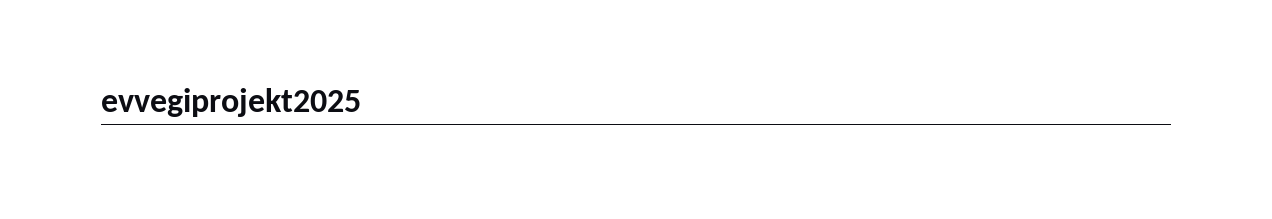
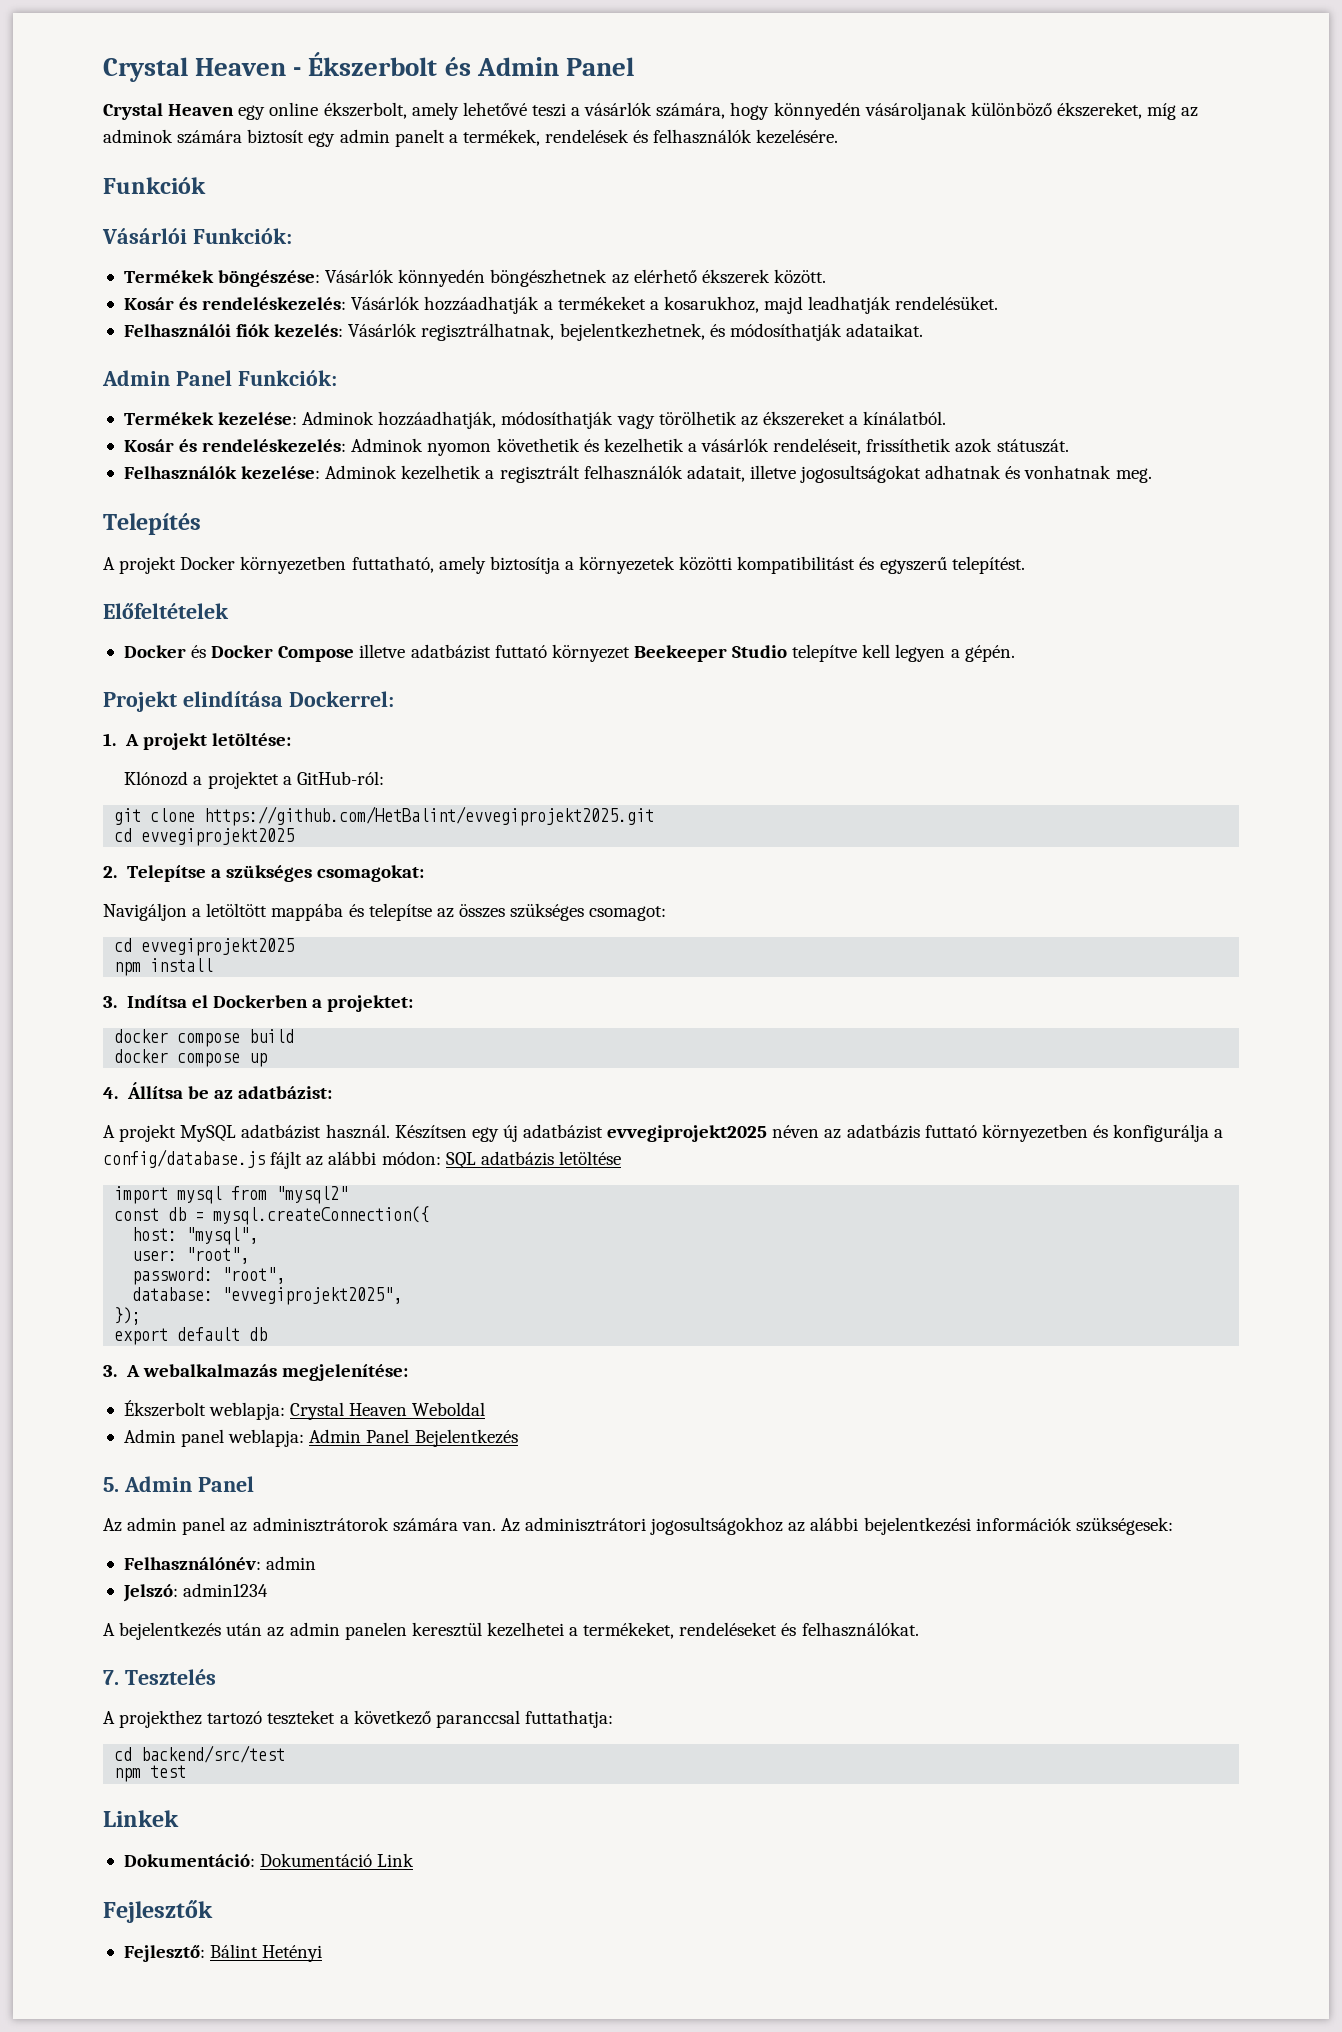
- evvegiprojekt2025
+ Crystal Heaven - Ékszerbolt és Admin Panel
+ Crystal Heaven egy online ékszerbolt, amely lehetővé teszi a vásárlók számára, hogy könnyedén vásároljanak különböző ékszereket, míg az adminok számára biztosít egy admin panelt a termékek, rendelések és felhasználók kezelésére.
+ Funkciók
+ Vásárlói Funkciók:
+ Termékek böngészése: Vásárlók könnyedén böngészhetnek az elérhető ékszerek között.
+ Kosár és rendeléskezelés: Vásárlók hozzáadhatják a termékeket a kosarukhoz, majd leadhatják rendelésüket.
+ Felhasználói fiók kezelés: Vásárlók regisztrálhatnak, bejelentkezhetnek, és módosíthatják adataikat.
+ Admin Panel Funkciók:
+ Termékek kezelése: Adminok hozzáadhatják, módosíthatják vagy törölhetik az ékszereket a kínálatból.
+ Kosár és rendeléskezelés: Adminok nyomon követhetik és kezelhetik a vásárlók rendeléseit, frissíthetik azok státuszát.
+ Felhasználók kezelése: Adminok kezelhetik a regisztrált felhasználók adatait, illetve jogosultságokat adhatnak és vonhatnak meg.
+ Telepítés
+ A projekt Docker környezetben futtatható, amely biztosítja a környezetek közötti kompatibilitást és egyszerű telepítést.
+ Előfeltételek
+ Docker és Docker Compose illetve adatbázist futtató környezet Beekeeper Studio telepítve kell legyen a gépén.
+ Projekt elindítása Dockerrel:
+ 1. A projekt letöltése:
+ Klónozd a projektet a GitHub-ról:
+ git clone https://github.com/HetBalint/evvegiprojekt2025.git
+ cd evvegiprojekt2025
+ 2. Telepítse a szükséges csomagokat:
+ Navigáljon a letöltött mappába és telepítse az összes szükséges csomagot:
+ cd evvegiprojekt2025
+ npm install
+ 3. Indítsa el Dockerben a projektet:
+ docker compose build
+ docker compose up
+ 4. Állítsa be az adatbázist:
+ A projekt MySQL adatbázist használ. Készítsen egy új adatbázist evvegiprojekt2025 néven az adatbázis futtató környezetben és konfigurálja a config/database.js fájlt az alábbi módon: SQL adatbázis letöltése
+ import mysql from "mysql2"
+ const db = mysql.createConnection({
+ host: "mysql",
+ user: "root",
+ password: "root",
+ database: "evvegiprojekt2025",
+ });
+ export default db
+ 3. A webalkalmazás megjelenítése:
+ Ékszerbolt weblapja: Crystal Heaven Weboldal
+ Admin panel weblapja: Admin Panel Bejelentkezés
+ 5. Admin Panel
+ Az admin panel az adminisztrátorok számára van. Az adminisztrátori jogosultságokhoz az alábbi bejelentkezési információk szükségesek:
+ Felhasználónév: admin
+ Jelszó: admin1234
+ A bejelentkezés után az admin panelen keresztül kezelhetei a termékeket, rendeléseket és felhasználókat.
+ 7. Tesztelés
+ A projekthez tartozó teszteket a következő paranccsal futtathatja:
+ cd backend/src/test
+ npm test
+ Linkek
+ Dokumentáció: Dokumentáció Link
+ Fejlesztők
+ Fejlesztő: Bálint Hetényi

